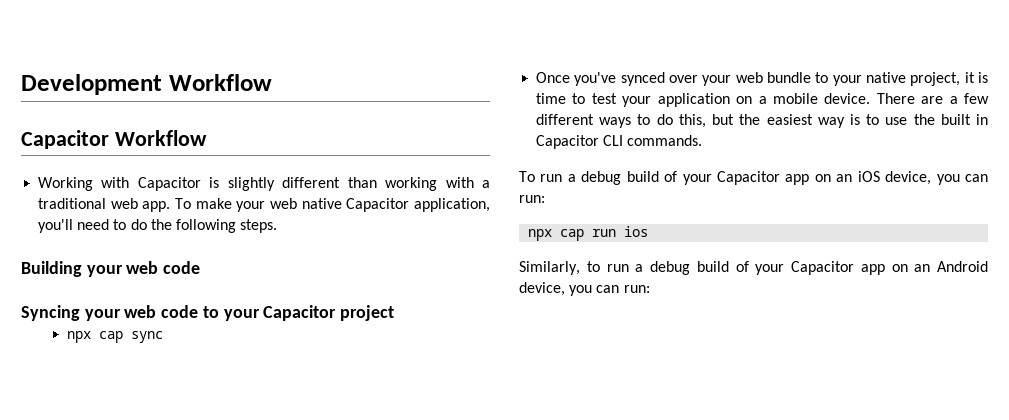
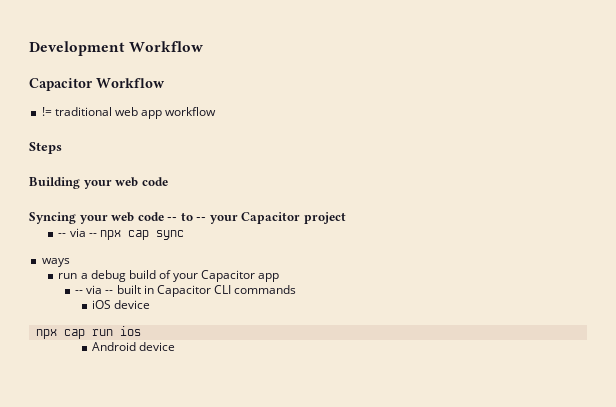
- Working with Capacitor is slightly different than working with a traditional web app. To make your web native Capacitor application, you'll need to do the following steps.
+ != traditional web app workflow
+ Steps
- Syncing your web code to your Capacitor project
+ Syncing your web code -- to -- your Capacitor project
- npx cap sync
+ -- via -- npx cap sync
- Once you've synced over your web bundle to your native project, it is time to test your application on a mobile device. There are a few different ways to do this, but the easiest way is to use the built in Capacitor CLI commands.
- To run a debug build of your Capacitor app on an iOS device, you can run:
+ ways
+ run a debug build of your Capacitor app
+ -- via -- built in Capacitor CLI commands
+ iOS device
  npx cap run ios
- Similarly, to run a debug build of your Capacitor app on an Android device, you can run:
+ Android device

